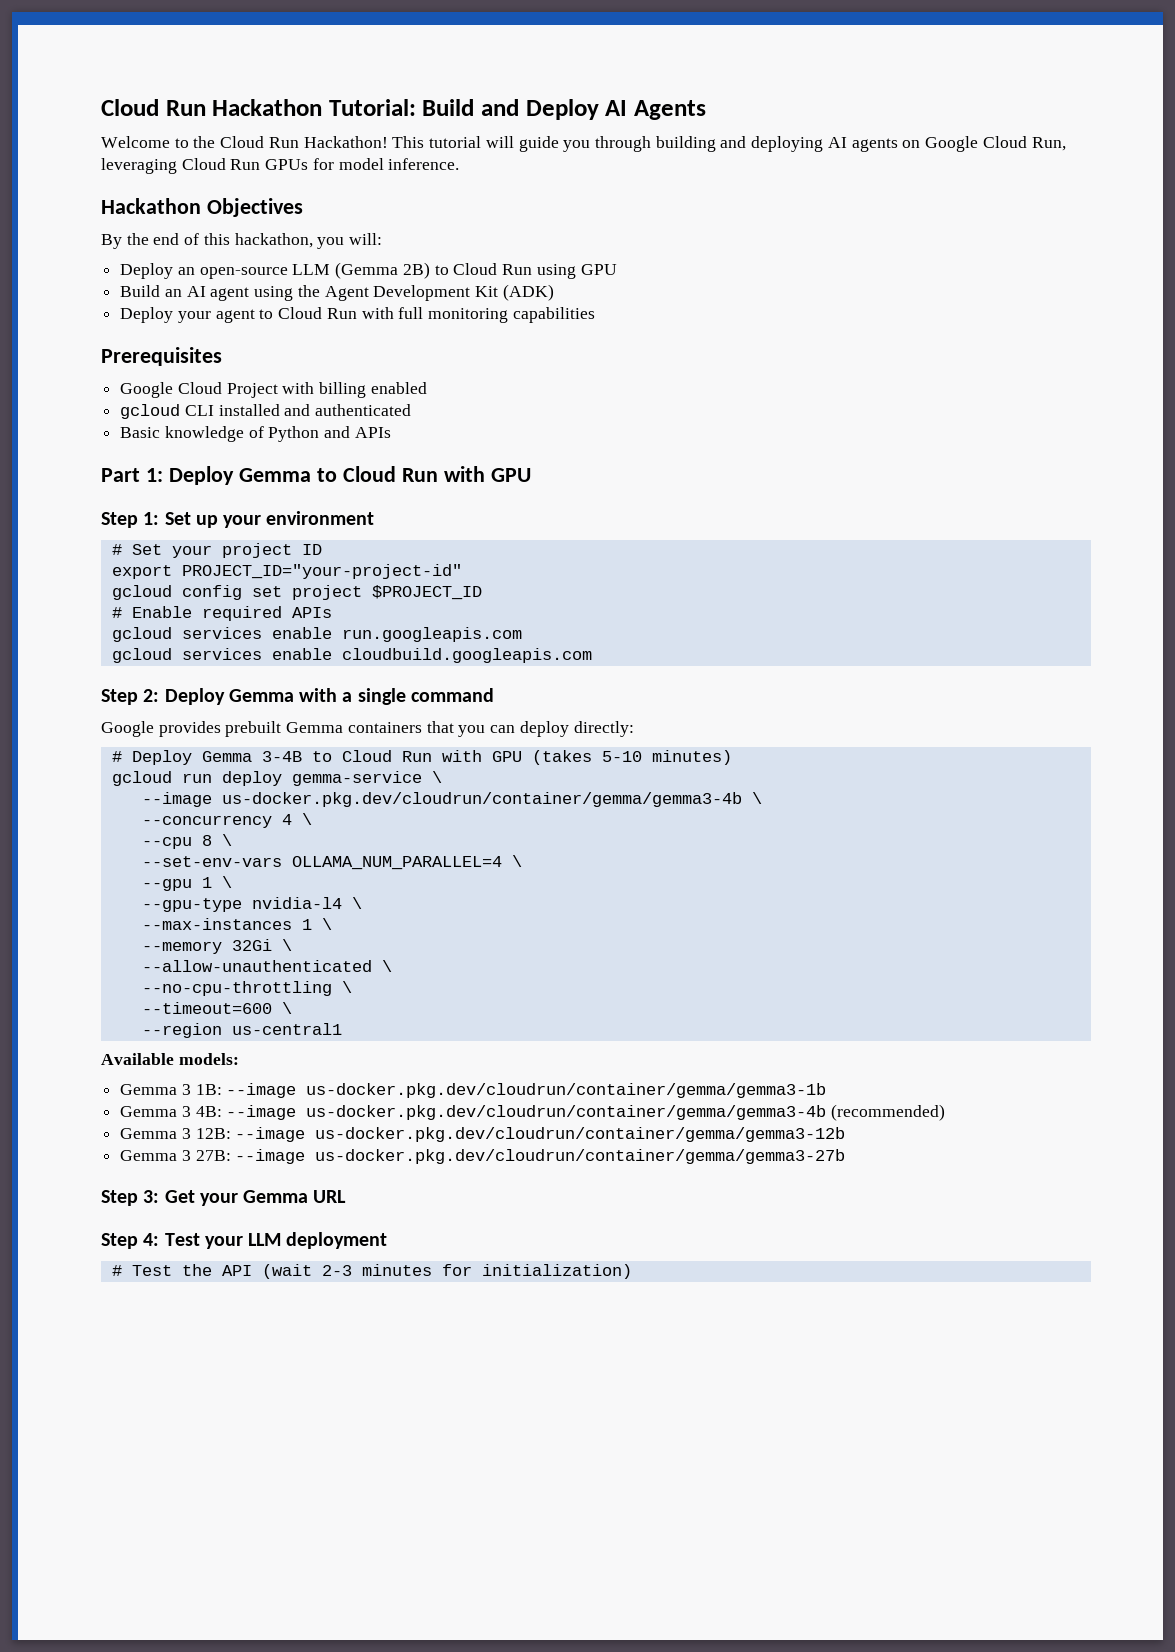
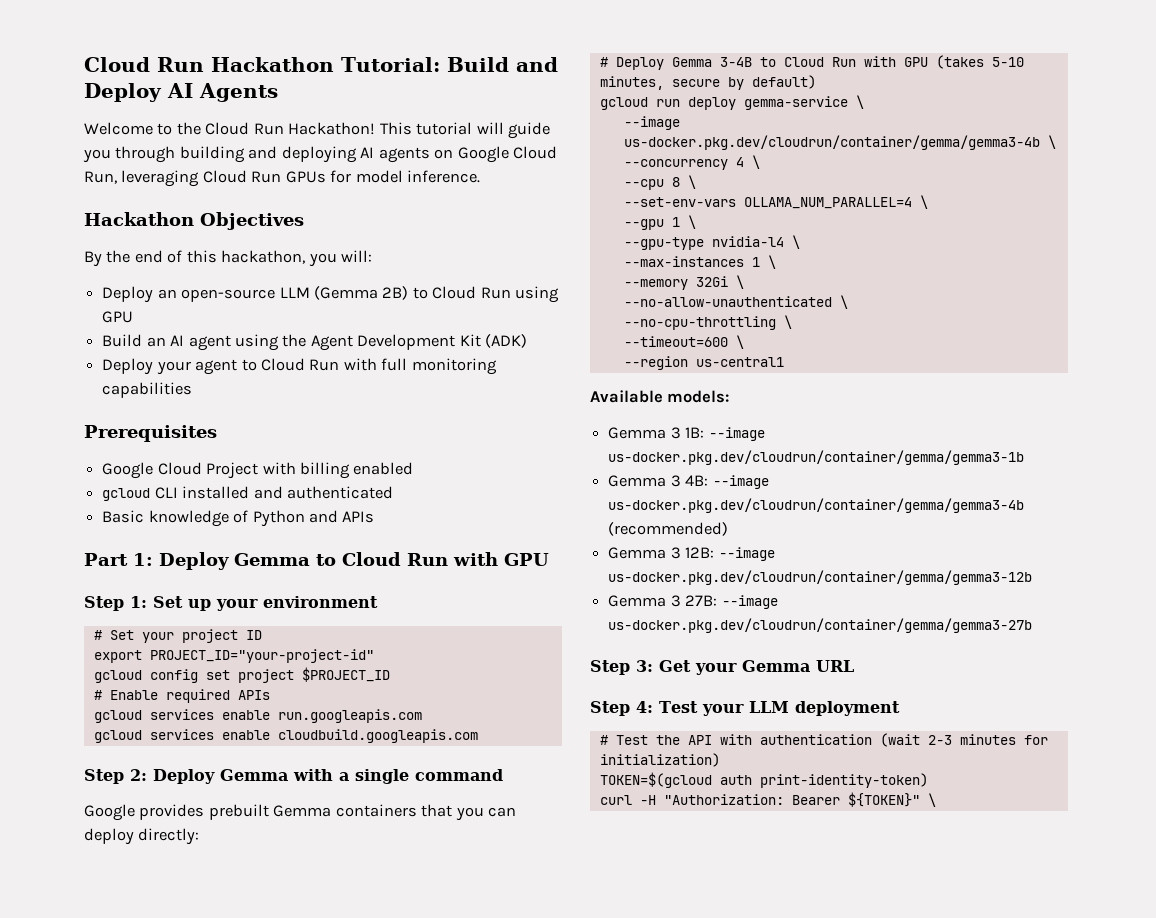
- # Deploy Gemma 3-4B to Cloud Run with GPU (takes 5-10 minutes)
+ # Deploy Gemma 3-4B to Cloud Run with GPU (takes 5-10 minutes, secure by default)
- --allow-unauthenticated \
+ --no-allow-unauthenticated \
- # Test the API (wait 2-3 minutes for initialization)
+ # Test the API with authentication (wait 2-3 minutes for initialization)
+ TOKEN=$(gcloud auth print-identity-token)
+ curl -H "Authorization: Bearer ${TOKEN}" \

